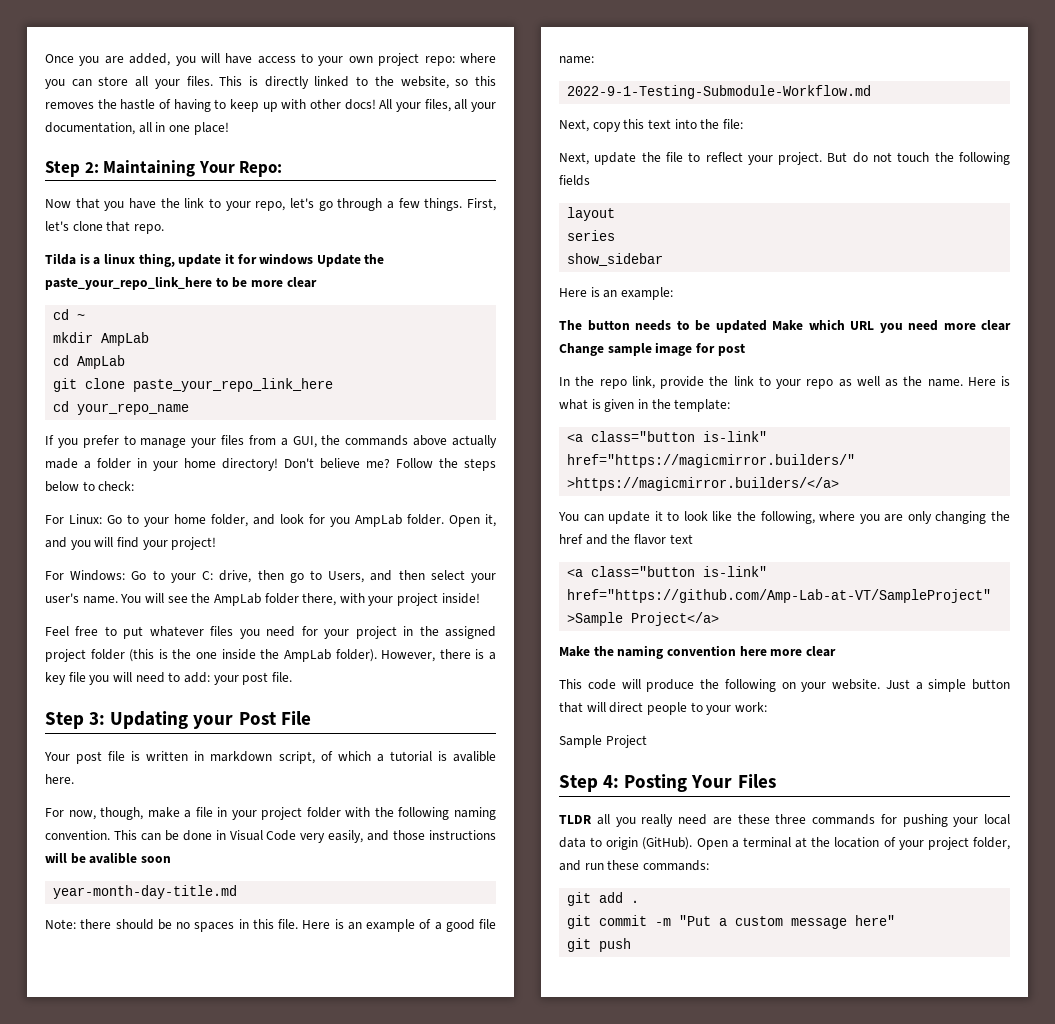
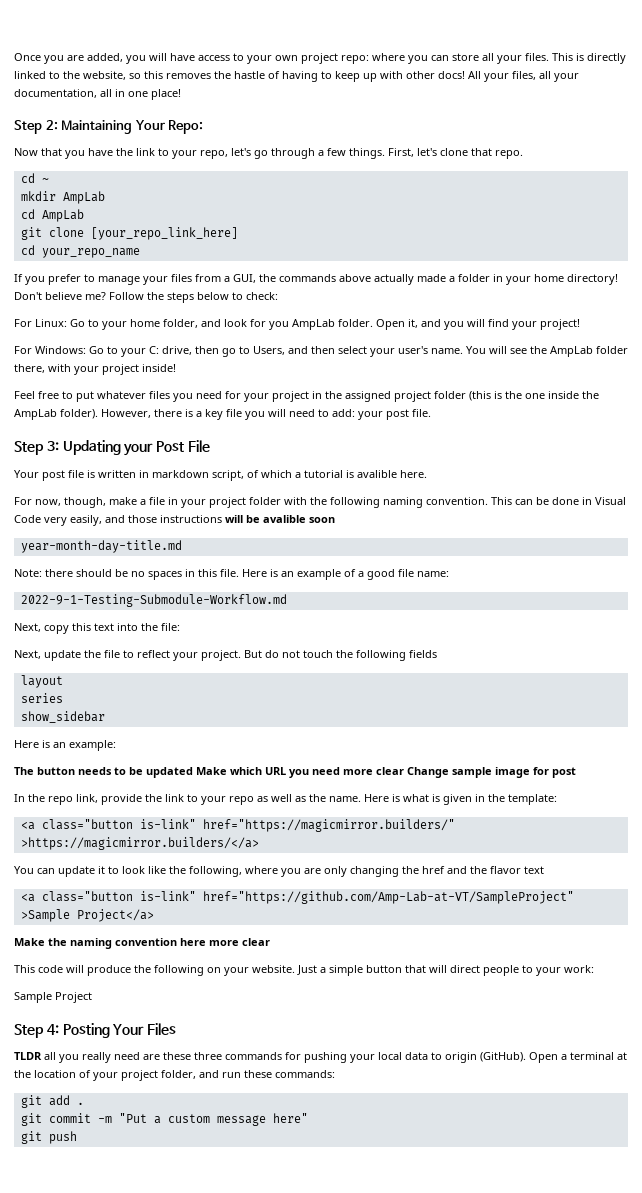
- Tilda is a linux thing, update it for windows Update the paste_your_repo_link_here to be more clear
- git clone paste_your_repo_link_here
+ git clone [your_repo_link_here]

